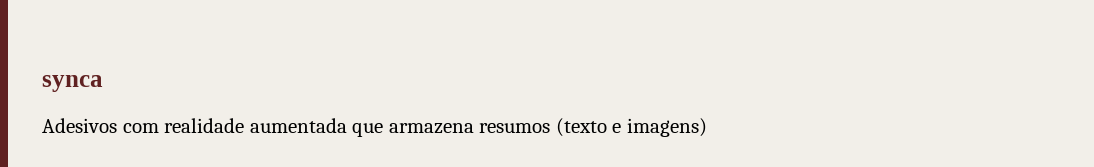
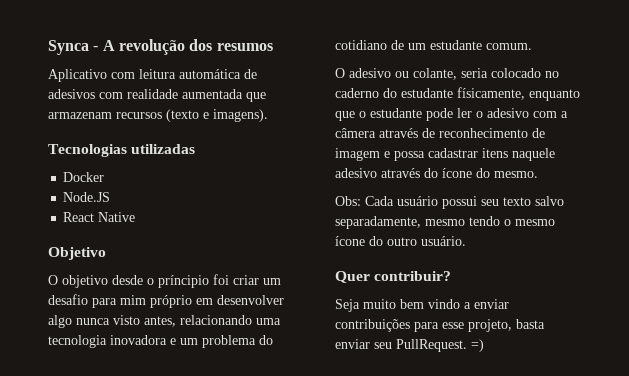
- synca
- Adesivos com realidade aumentada que armazena resumos (texto e imagens)
+ Synca - A revolução dos resumos
+ Aplicativo com leitura automática de adesivos com realidade aumentada que armazenam recursos (texto e imagens).
+ Tecnologias utilizadas
+ Docker
+ Node.JS
+ React Native
+ Objetivo
+ O objetivo desde o príncipio foi criar um desafio para mim próprio em desenvolver algo nunca visto antes, relacionando uma tecnologia inovadora e um problema do cotidiano de um estudante comum.
+ O adesivo ou colante, seria colocado no caderno do estudante físicamente, enquanto que o estudante pode ler o adesivo com a câmera através de reconhecimento de imagem e possa cadastrar itens naquele adesivo através do ícone do mesmo.
+ Obs: Cada usuário possui seu texto salvo separadamente, mesmo tendo o mesmo ícone do outro usuário.
+ Quer contribuir?
+ Seja muito bem vindo a enviar contribuições para esse projeto, basta enviar seu PullRequest. =)

